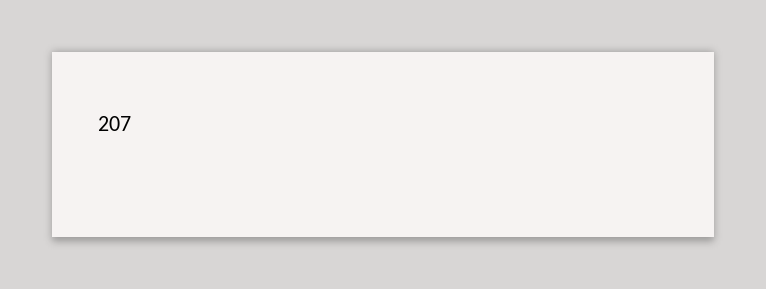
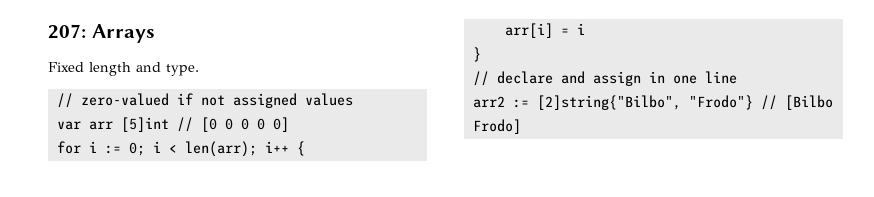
- 207
+ 207: Arrays
+ Fixed length and type.
+ // zero-valued if not assigned values
+ var arr [5]int // [0 0 0 0 0]
+ for i := 0; i < len(arr); i++ {
+ arr[i] = i
+ }
+ // declare and assign in one line
+ arr2 := [2]string{"Bilbo", "Frodo"} // [Bilbo Frodo]

